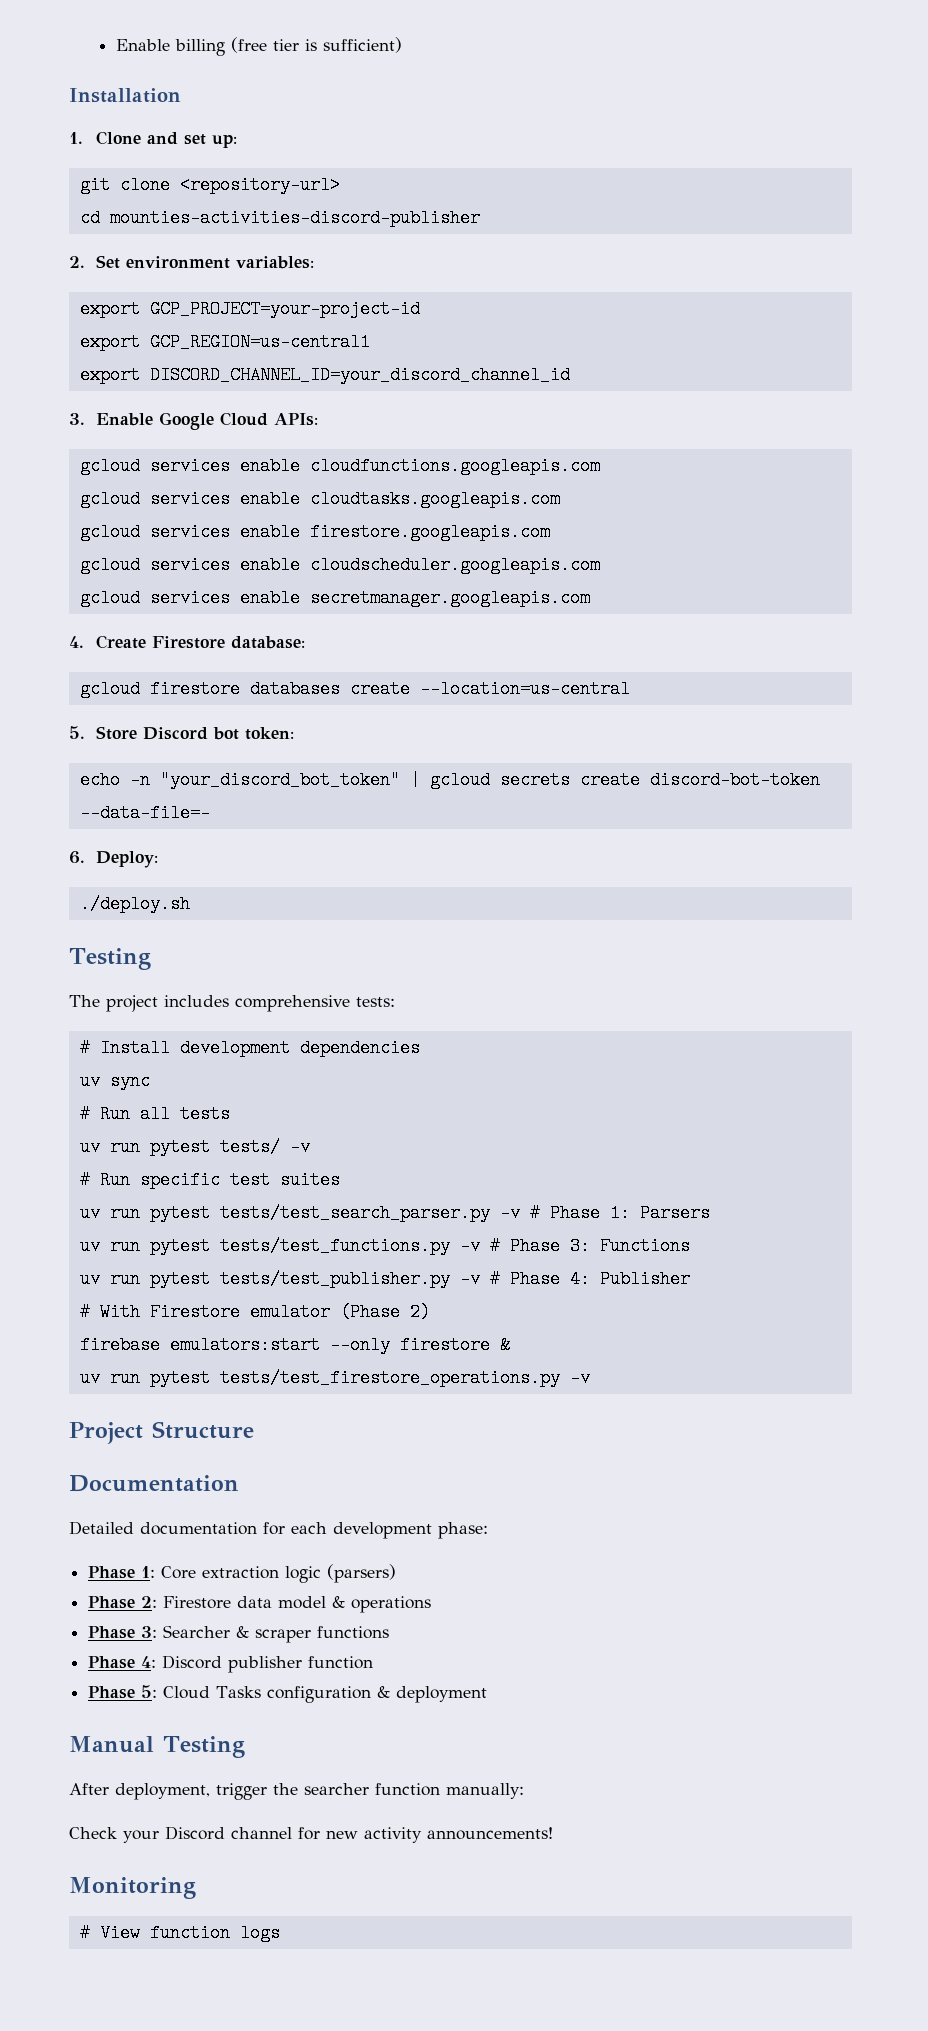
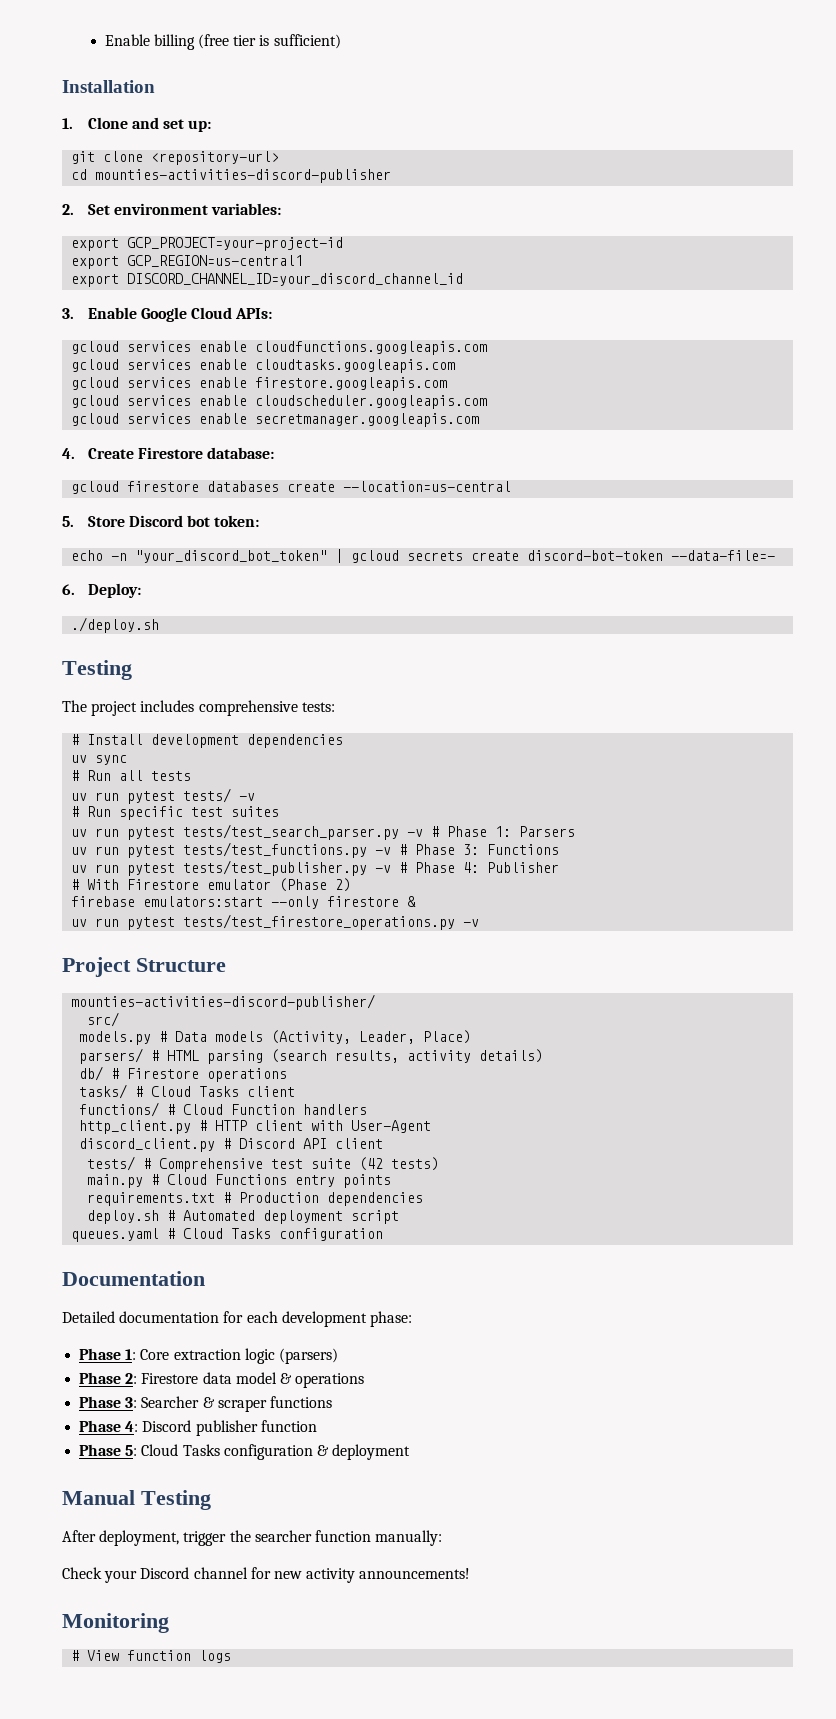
+ mounties-activities-discord-publisher/
+ src/
+ models.py # Data models (Activity, Leader, Place)
+ parsers/ # HTML parsing (search results, activity details)
+ db/ # Firestore operations
+ tasks/ # Cloud Tasks client
+ functions/ # Cloud Function handlers
+ http_client.py # HTTP client with User-Agent
+ discord_client.py # Discord API client
+ tests/ # Comprehensive test suite (42 tests)
+ main.py # Cloud Functions entry points
+ requirements.txt # Production dependencies
+ deploy.sh # Automated deployment script
+ queues.yaml # Cloud Tasks configuration

